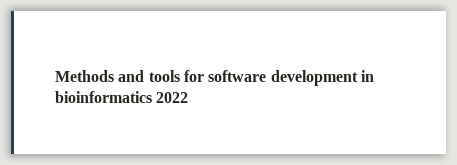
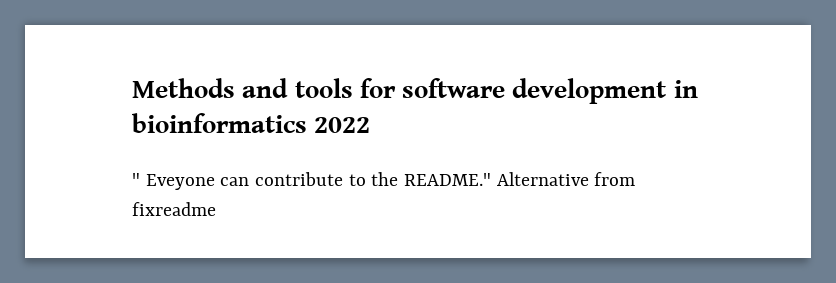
+ " Eveyone can contribute to the README." Alternative from fixreadme

